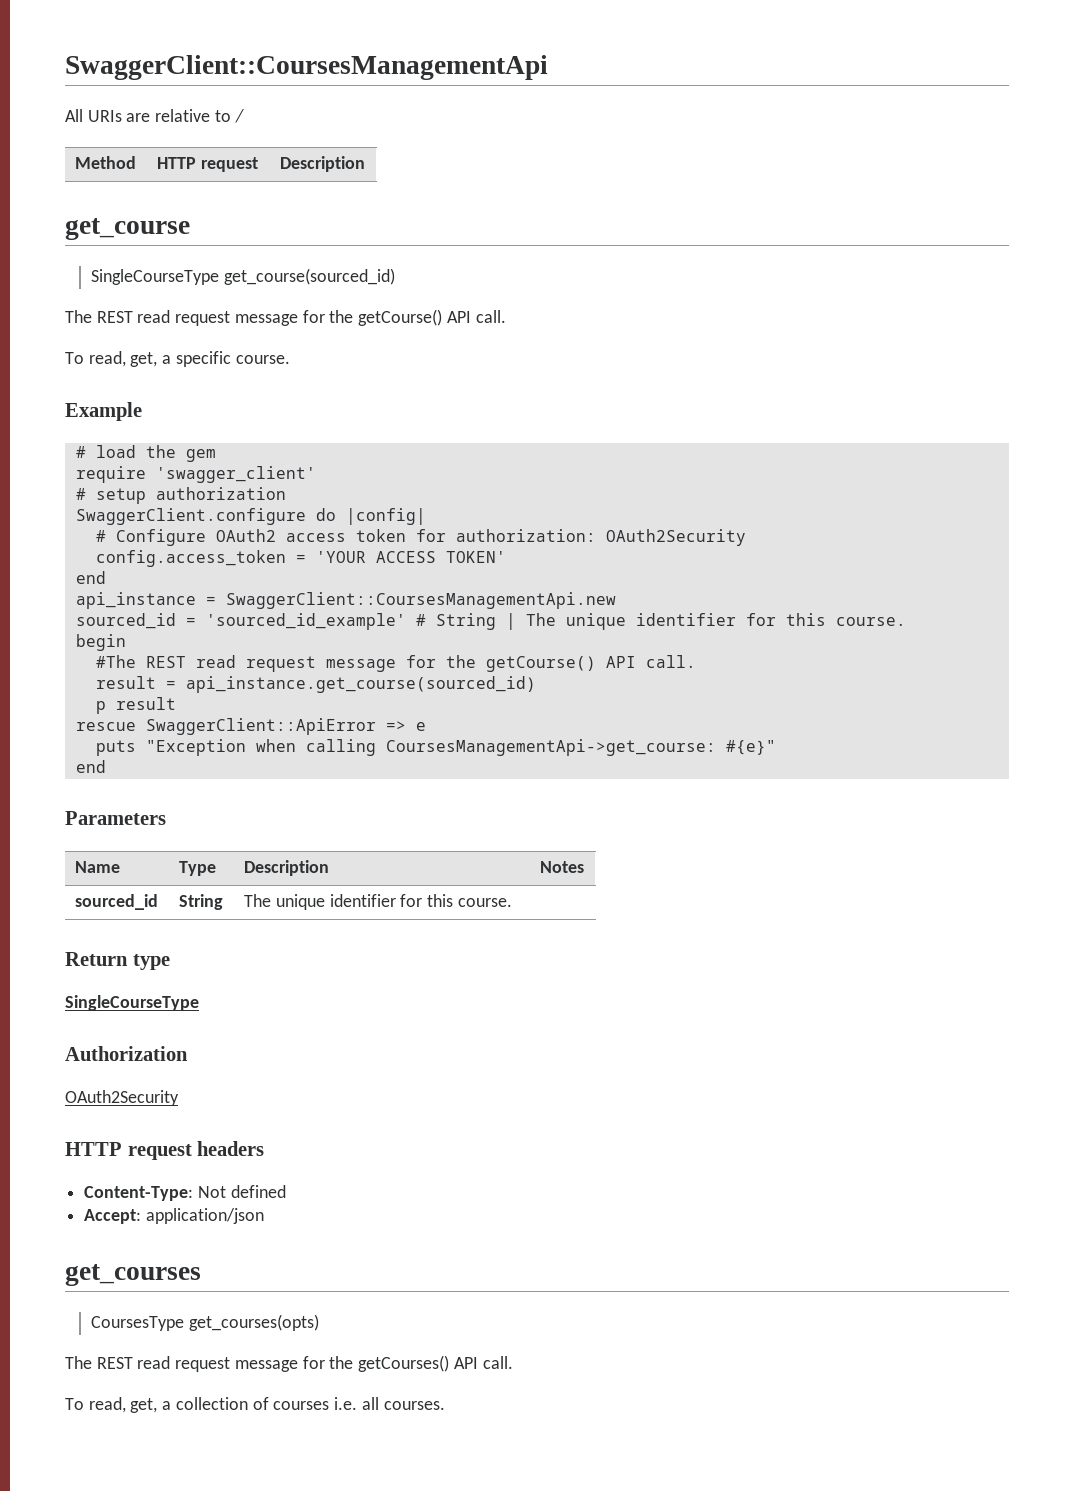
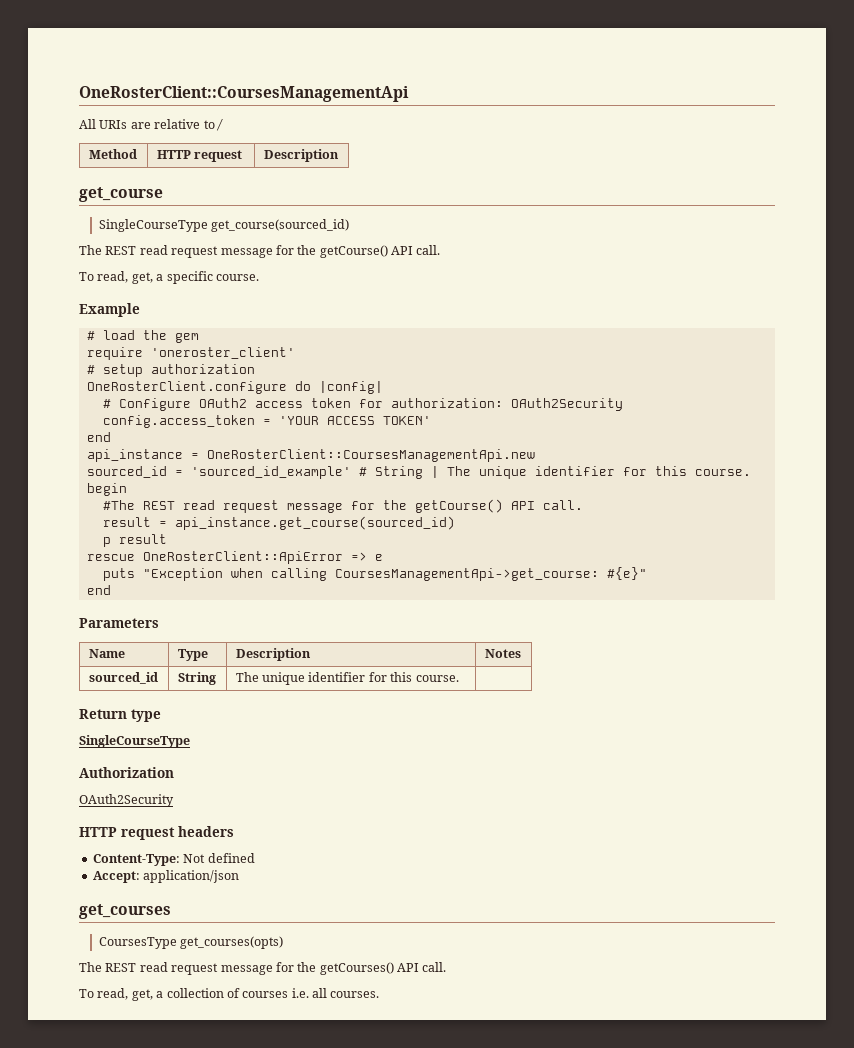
- SwaggerClient::CoursesManagementApi
+ OneRosterClient::CoursesManagementApi
- require 'swagger_client'
+ require 'oneroster_client'
- SwaggerClient.configure do |config|
+ OneRosterClient.configure do |config|
- api_instance = SwaggerClient::CoursesManagementApi.new
+ api_instance = OneRosterClient::CoursesManagementApi.new
- rescue SwaggerClient::ApiError => e
+ rescue OneRosterClient::ApiError => e

